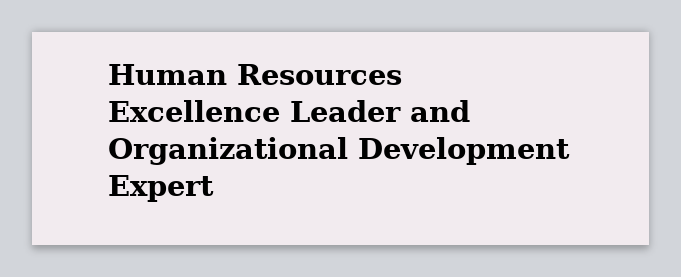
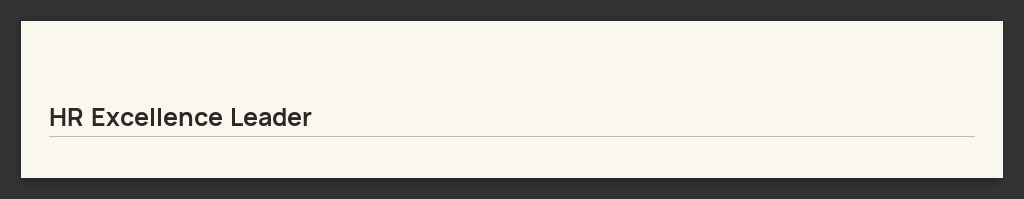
- Human Resources Excellence Leader and Organizational Development Expert
+ HR Excellence Leader

